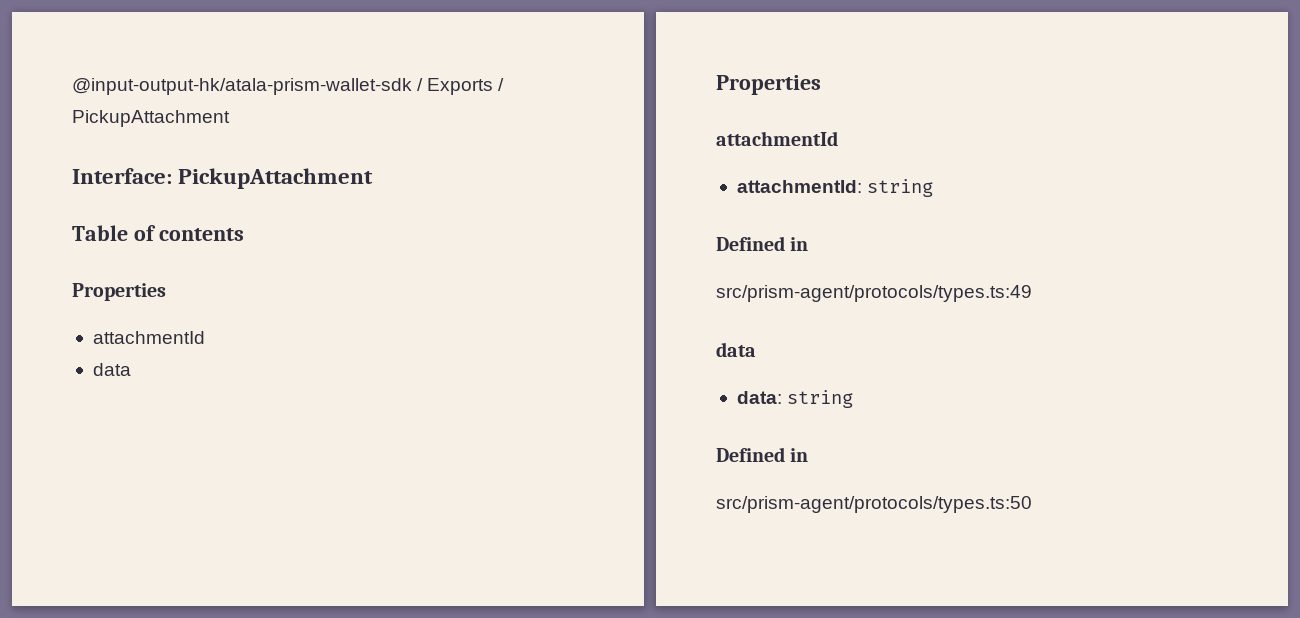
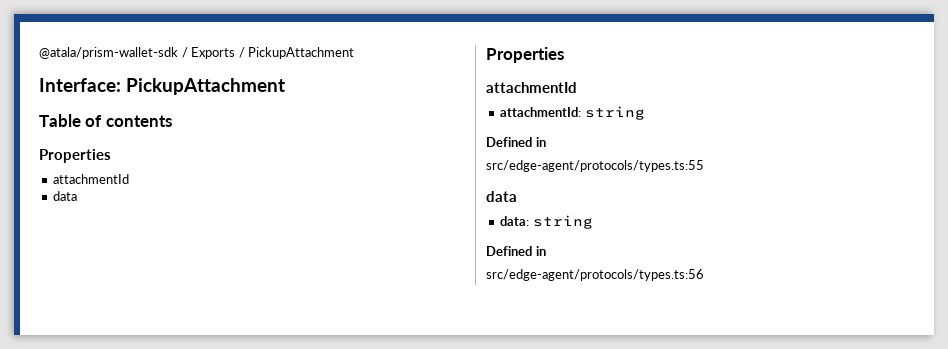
- @input-output-hk/atala-prism-wallet-sdk / Exports / PickupAttachment
+ @atala/prism-wallet-sdk / Exports / PickupAttachment
- src/prism-agent/protocols/types.ts:49
+ src/edge-agent/protocols/types.ts:55
- src/prism-agent/protocols/types.ts:50
+ src/edge-agent/protocols/types.ts:56

